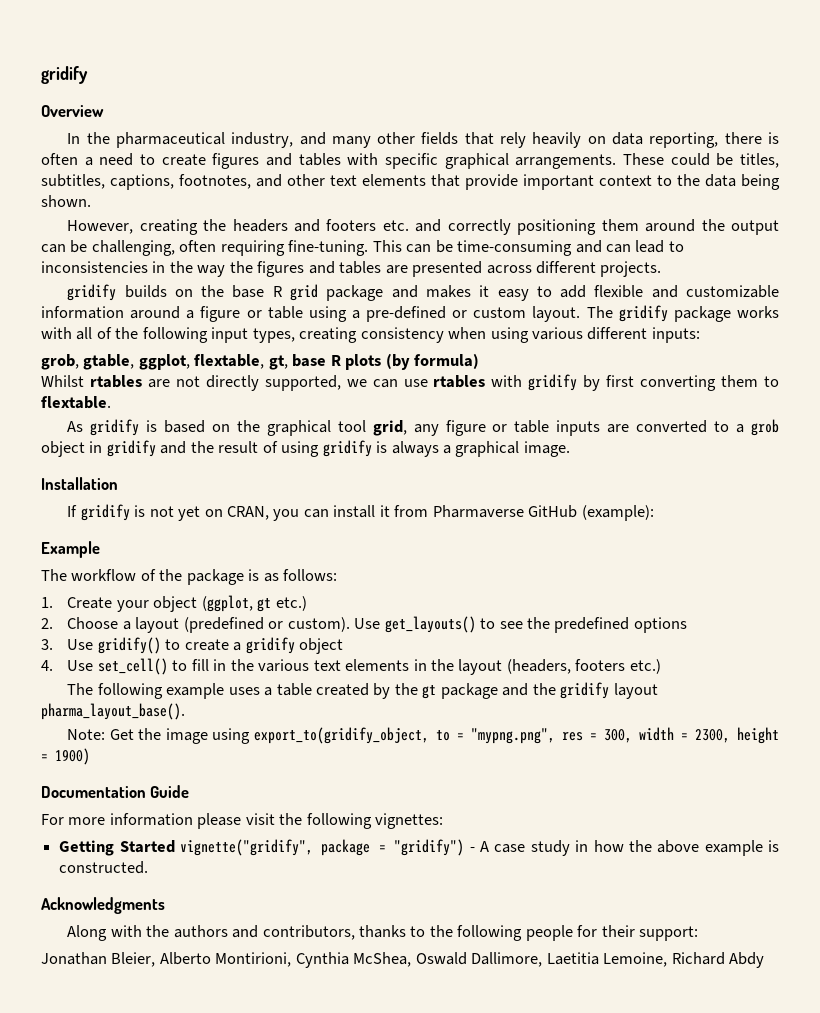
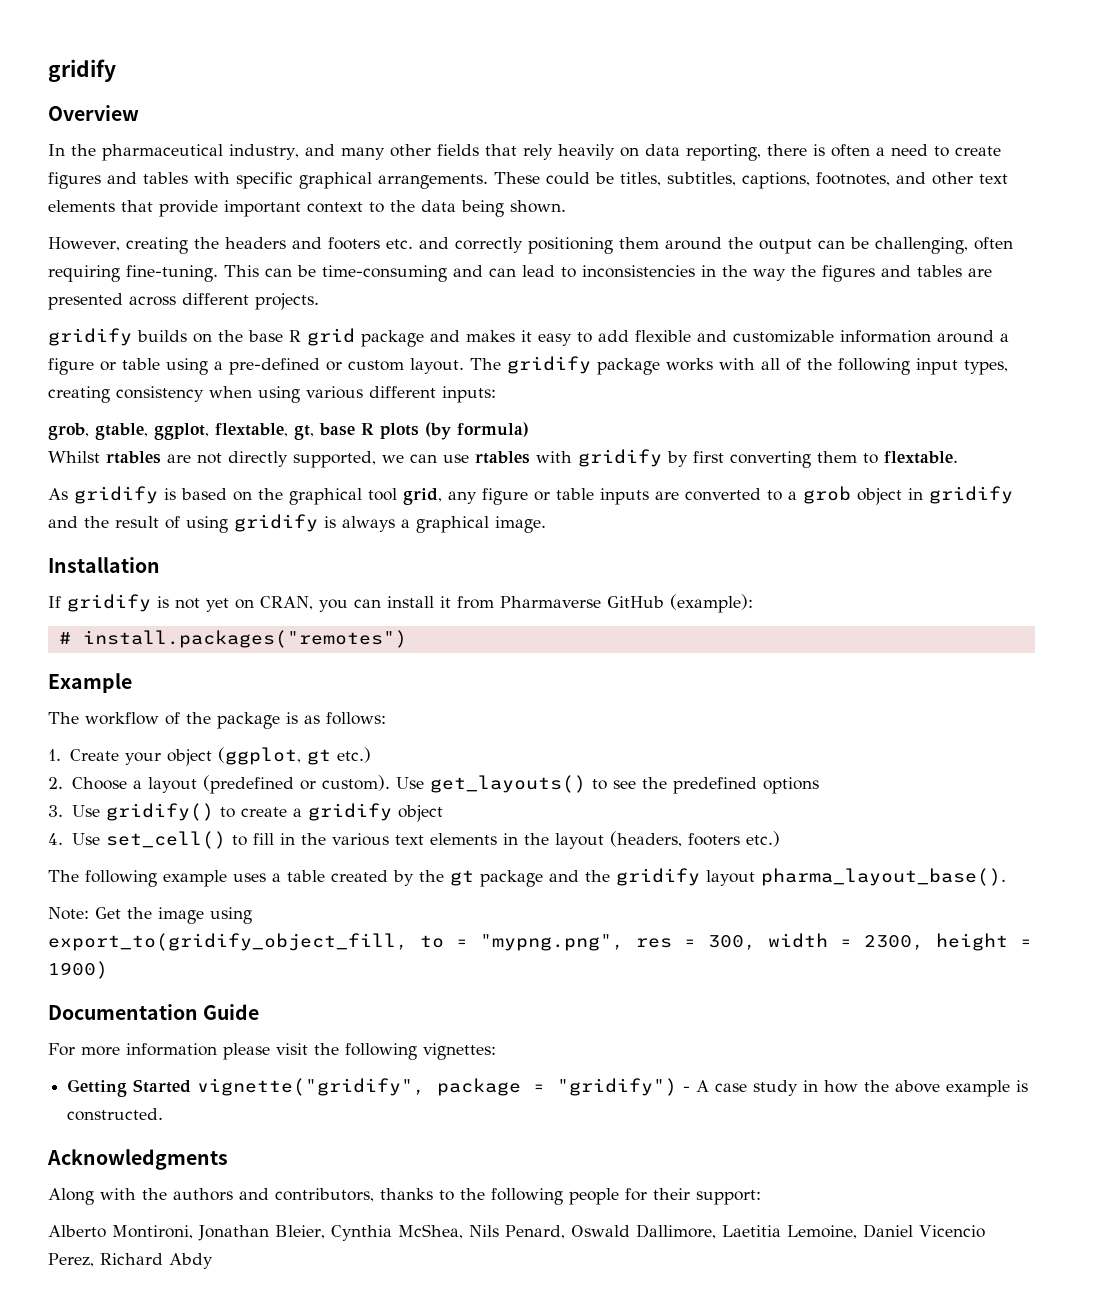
+ # install.packages("remotes")
- Note: Get the image using export_to(gridify_object, to = "mypng.png", res = 300, width = 2300, height = 1900)
+ Note: Get the image using
+ export_to(gridify_object_fill, to = "mypng.png", res = 300, width = 2300, height = 1900)
- Jonathan Bleier, Alberto Montirioni, Cynthia McShea, Oswald Dallimore, Laetitia Lemoine, Richard Abdy
+ Alberto Montironi, Jonathan Bleier, Cynthia McShea, Nils Penard, Oswald Dallimore, Laetitia Lemoine, Daniel Vicencio Perez, Richard Abdy

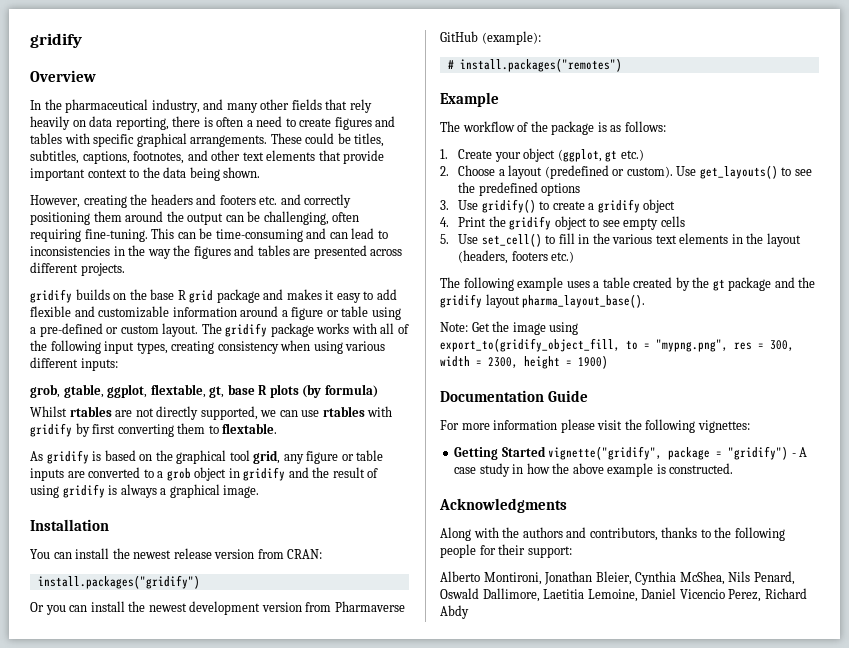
- If gridify is not yet on CRAN, you can install it from Pharmaverse GitHub (example):
+ You can install the newest release version from CRAN:
+ install.packages("gridify")
+ Or you can install the newest development version from Pharmaverse GitHub (example):
- 4. Use set_cell() to fill in the various text elements in the layout (headers, footers etc.)
+ 4. Print the gridify object to see empty cells
+ 5. Use set_cell() to fill in the various text elements in the layout (headers, footers etc.)

